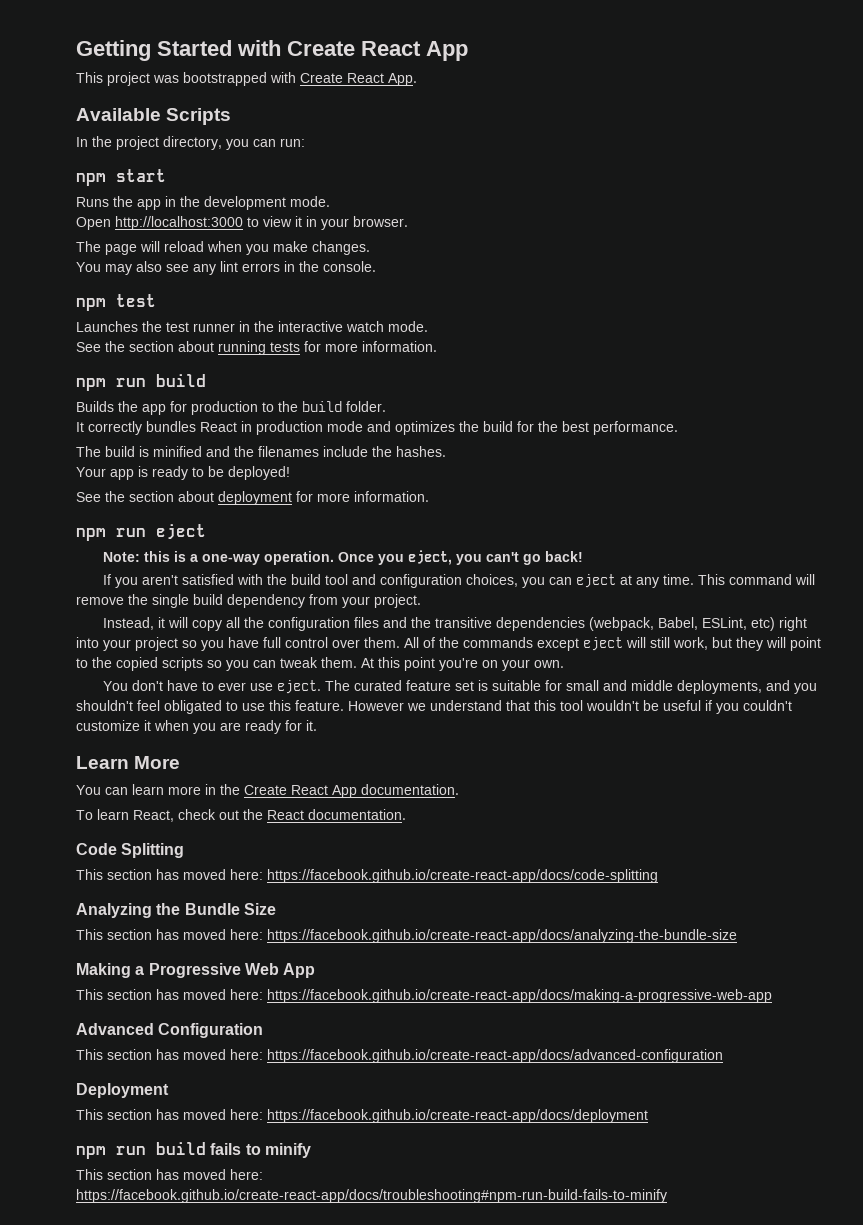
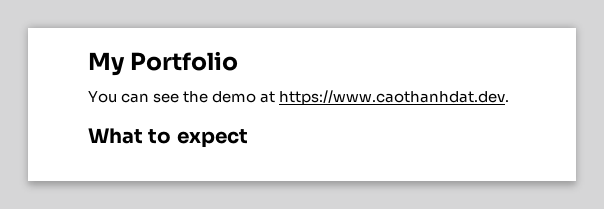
- Getting Started with Create React App
- This project was bootstrapped with Create React App.
- Available Scripts
- In the project directory, you can run:
- npm start
- Runs the app in the development mode.
- Open http://localhost:3000 to view it in your browser.
- The page will reload when you make changes.
- You may also see any lint errors in the console.
- npm test
- Launches the test runner in the interactive watch mode.
- See the section about running tests for more information.
- npm run build
- Builds the app for production to the build folder.
- It correctly bundles React in production mode and optimizes the build for the best performance.
- The build is minified and the filenames include the hashes.
- Your app is ready to be deployed!
- See the section about deployment for more information.
- npm run eject
- Note: this is a one-way operation. Once you eject, you can't go back!
- If you aren't satisfied with the build tool and configuration choices, you can eject at any time. This command will remove the single build dependency from your project.
- Instead, it will copy all the configuration files and the transitive dependencies (webpack, Babel, ESLint, etc) right into your project so you have full control over them. All of the commands except eject will still work, but they will point to the copied scripts so you can tweak them. At this point you're on your own.
- You don't have to ever use eject. The curated feature set is suitable for small and middle deployments, and you shouldn't feel obligated to use this feature. However we understand that this tool wouldn't be useful if you couldn't customize it when you are ready for it.
- Learn More
- You can learn more in the Create React App documentation.
- To learn React, check out the React documentation.
- Code Splitting
- This section has moved here: https://facebook.github.io/create-react-app/docs/code-splitting
- Analyzing the Bundle Size
- This section has moved here: https://facebook.github.io/create-react-app/docs/analyzing-the-bundle-size
- Making a Progressive Web App
- This section has moved here: https://facebook.github.io/create-react-app/docs/making-a-progressive-web-app
- Advanced Configuration
- This section has moved here: https://facebook.github.io/create-react-app/docs/advanced-configuration
- Deployment
- This section has moved here: https://facebook.github.io/create-react-app/docs/deployment
- npm run build fails to minify
- This section has moved here: https://facebook.github.io/create-react-app/docs/troubleshooting#npm-run-build-fails-to-minify
+ My Portfolio
+ You can see the demo at https://www.caothanhdat.dev.
+ What to expect

